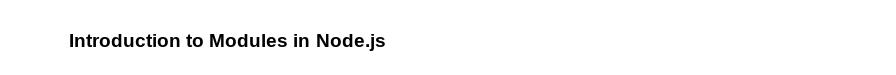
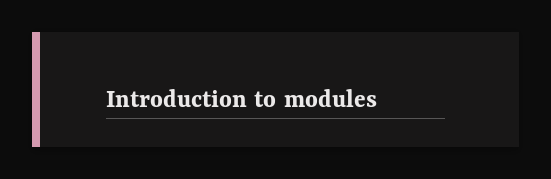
- Introduction to Modules in Node.js
+ Introduction to modules

